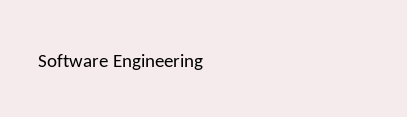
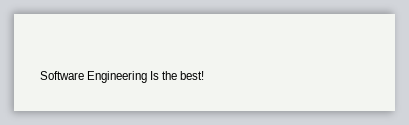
- Software Engineering
+ Software Engineering Is the best!

